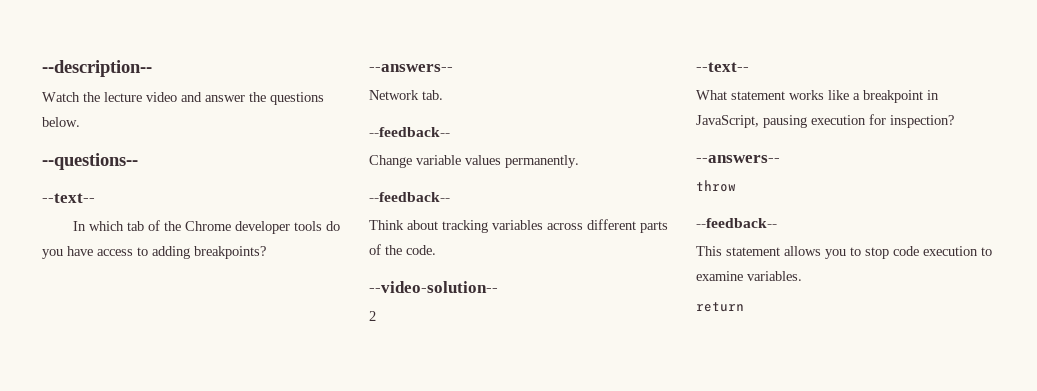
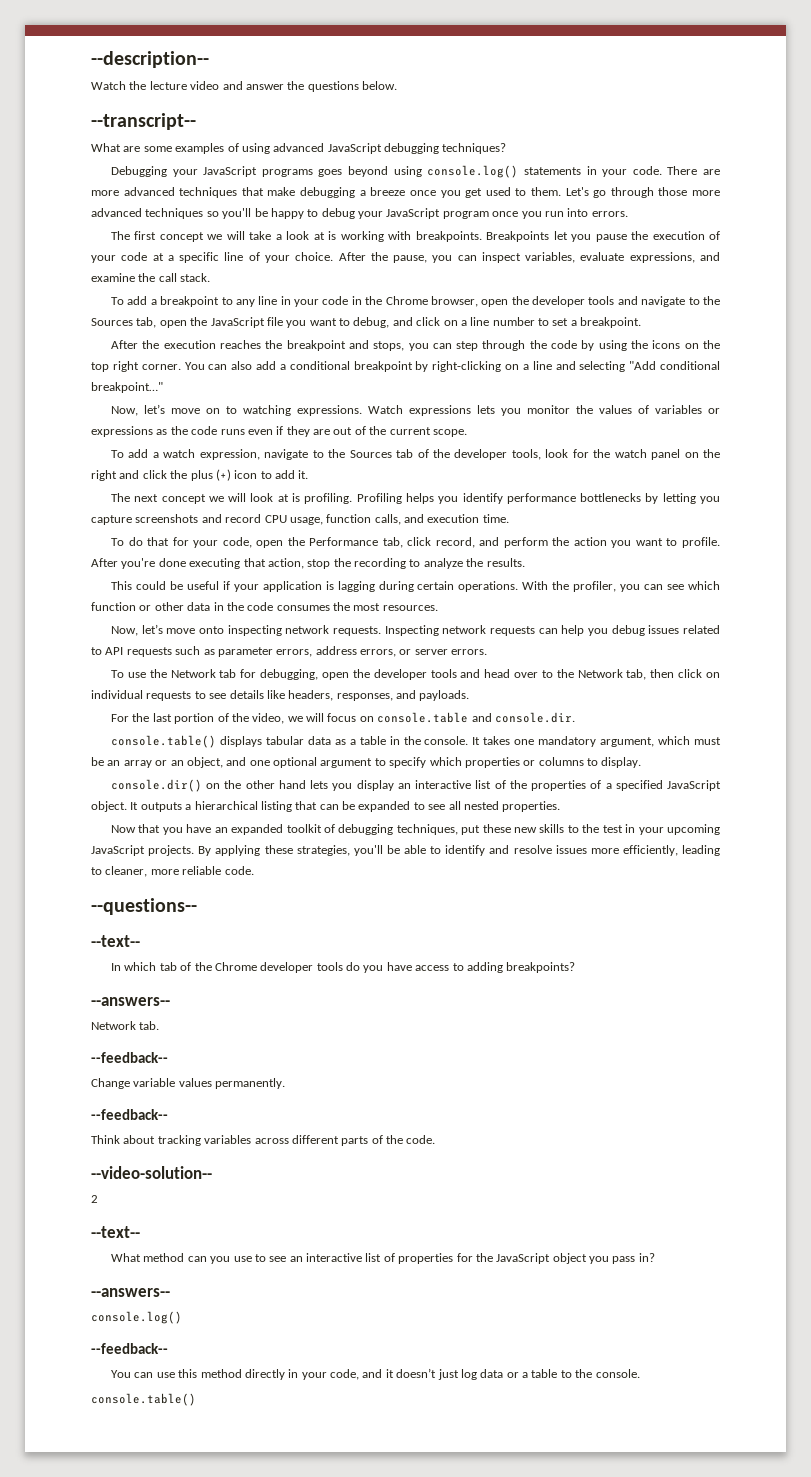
+ --transcript--
+ What are some examples of using advanced JavaScript debugging techniques?
+ Debugging your JavaScript programs goes beyond using console.log() statements in your code. There are more advanced techniques that make debugging a breeze once you get used to them. Let's go through those more advanced techniques so you'll be happy to debug your JavaScript program once you run into errors.
+ The first concept we will take a look at is working with breakpoints. Breakpoints let you pause the execution of your code at a specific line of your choice. After the pause, you can inspect variables, evaluate expressions, and examine the call stack.
+ To add a breakpoint to any line in your code in the Chrome browser, open the developer tools and navigate to the Sources tab, open the JavaScript file you want to debug, and click on a line number to set a breakpoint.
+ After the execution reaches the breakpoint and stops, you can step through the code by using the icons on the top right corner. You can also add a conditional breakpoint by right-clicking on a line and selecting "Add conditional breakpoint…"
+ Now, let’s move on to watching expressions. Watch expressions lets you monitor the values of variables or expressions as the code runs even if they are out of the current scope.
+ To add a watch expression, navigate to the Sources tab of the developer tools, look for the watch panel on the right and click the plus (+) icon to add it.
+ The next concept we will look at is profiling. Profiling helps you identify performance bottlenecks by letting you capture screenshots and record CPU usage, function calls, and execution time.
+ To do that for your code, open the Performance tab, click record, and perform the action you want to profile. After you're done executing that action, stop the recording to analyze the results.
+ This could be useful if your application is lagging during certain operations. With the profiler, you can see which function or other data in the code consumes the most resources.
+ Now, let’s move onto inspecting network requests. Inspecting network requests can help you debug issues related to API requests such as parameter errors, address errors, or server errors.
+ To use the Network tab for debugging, open the developer tools and head over to the Network tab, then click on individual requests to see details like headers, responses, and payloads.
+ For the last portion of the video, we will focus on console.table and console.dir.
+ console.table() displays tabular data as a table in the console. It takes one mandatory argument, which must be an array or an object, and one optional argument to specify which properties or columns to display.
+ console.dir() on the other hand lets you display an interactive list of the properties of a specified JavaScript object. It outputs a hierarchical listing that can be expanded to see all nested properties.
+ Now that you have an expanded toolkit of debugging techniques, put these new skills to the test in your upcoming JavaScript projects. By applying these strategies, you'll be able to identify and resolve issues more efficiently, leading to cleaner, more reliable code.
- What statement works like a breakpoint in JavaScript, pausing execution for inspection?
+ What method can you use to see an interactive list of properties for the JavaScript object you pass in?
  --answers--
- throw
+ console.log()
  --feedback--
- This statement allows you to stop code execution to examine variables.
- return
+ You can use this method directly in your code, and it doesn’t just log data or a table to the console.
+ console.table()

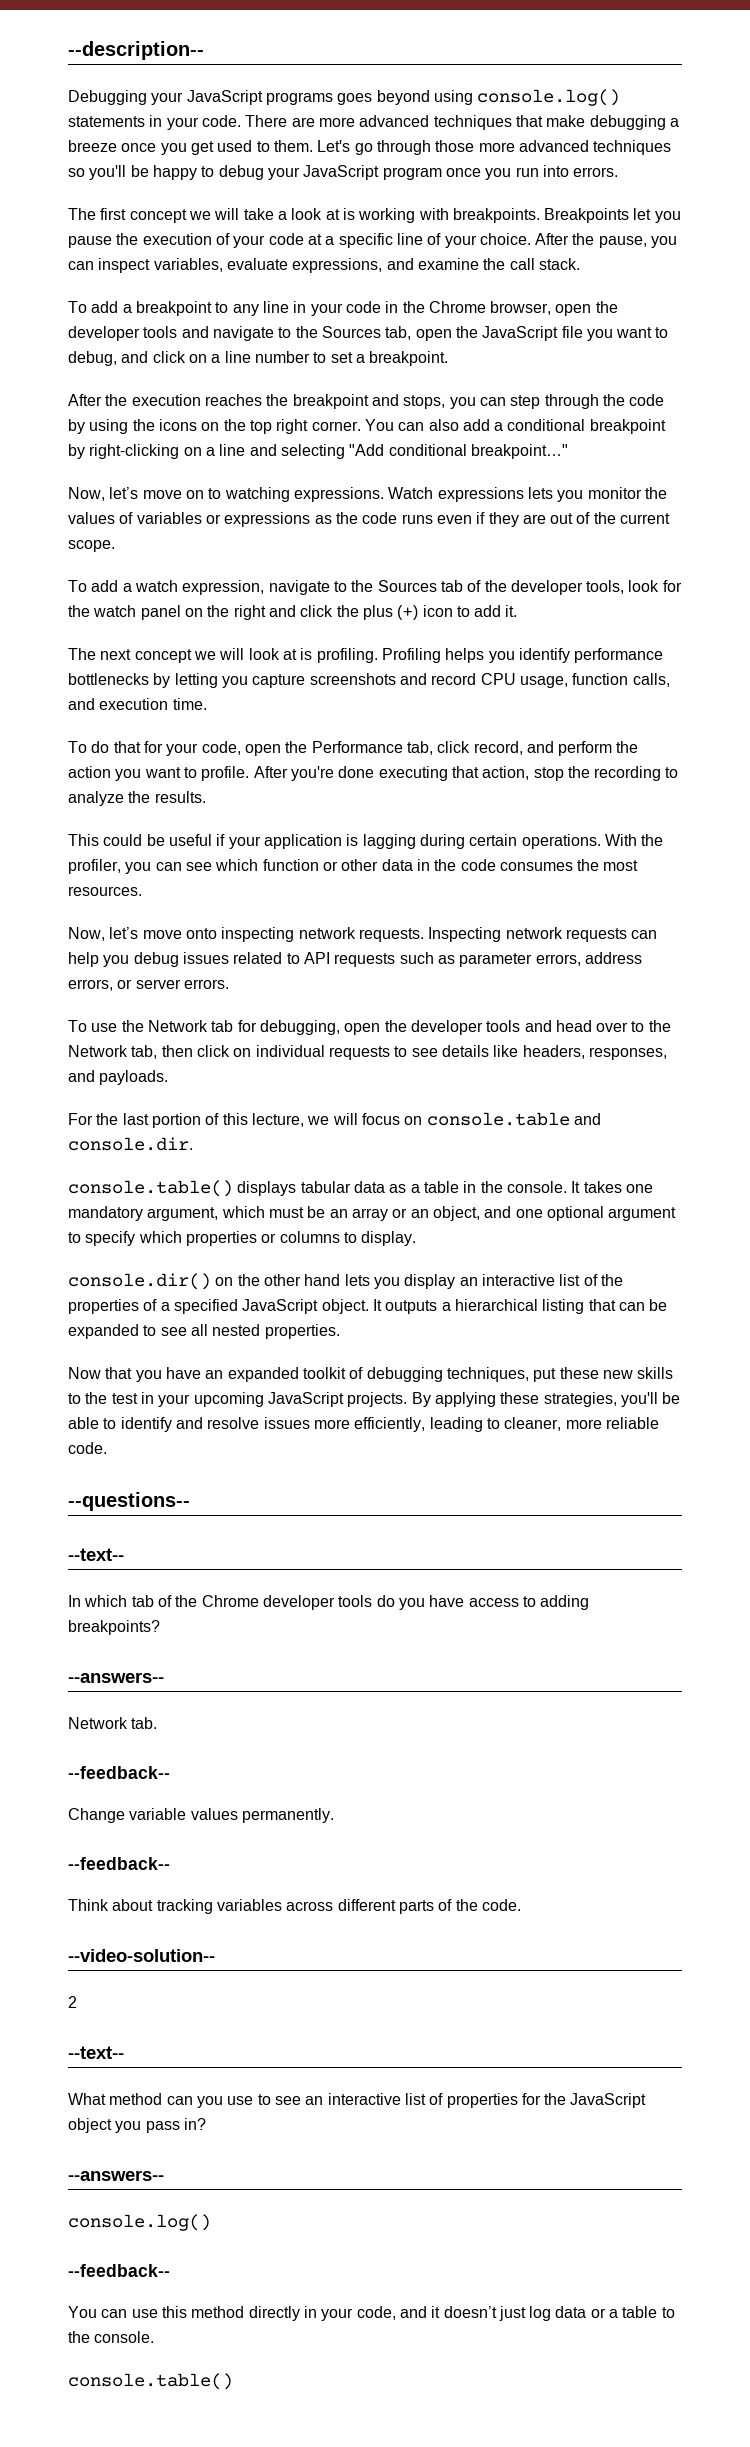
- Watch the lecture video and answer the questions below.
- --transcript--
- What are some examples of using advanced JavaScript debugging techniques?
- For the last portion of the video, we will focus on console.table and console.dir.
+ For the last portion of this lecture, we will focus on console.table and console.dir.

